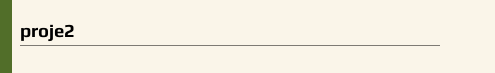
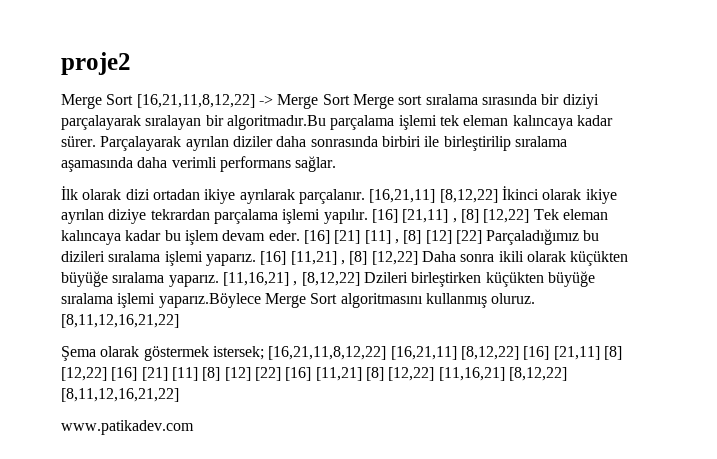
+ Merge Sort [16,21,11,8,12,22] -> Merge Sort Merge sort sıralama sırasında bir diziyi parçalayarak sıralayan bir algoritmadır.Bu parçalama işlemi tek eleman kalıncaya kadar sürer. Parçalayarak ayrılan diziler daha sonrasında birbiri ile birleştirilip sıralama aşamasında daha verimli performans sağlar.
+ İlk olarak dizi ortadan ikiye ayrılarak parçalanır. [16,21,11] [8,12,22] İkinci olarak ikiye ayrılan diziye tekrardan parçalama işlemi yapılır. [16] [21,11] , [8] [12,22] Tek eleman kalıncaya kadar bu işlem devam eder. [16] [21] [11] , [8] [12] [22] Parçaladığımız bu dizileri sıralama işlemi yaparız. [16] [11,21] , [8] [12,22] Daha sonra ikili olarak küçükten büyüğe sıralama yaparız. [11,16,21] , [8,12,22] Dzileri birleştirken küçükten büyüğe sıralama işlemi yaparız.Böylece Merge Sort algoritmasını kullanmış oluruz. [8,11,12,16,21,22]
+ Şema olarak göstermek istersek; [16,21,11,8,12,22] [16,21,11] [8,12,22] [16] [21,11] [8] [12,22] [16] [21] [11] [8] [12] [22] [16] [11,21] [8] [12,22] [11,16,21] [8,12,22] [8,11,12,16,21,22]
+ www.patikadev.com

